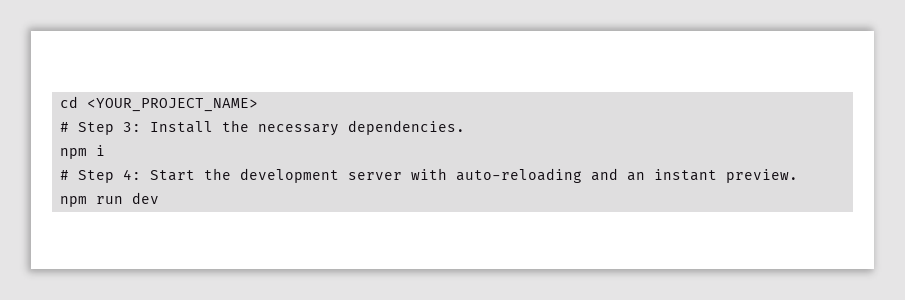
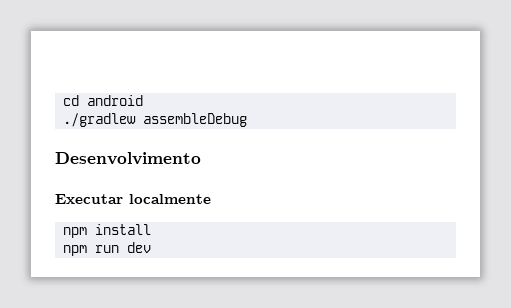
- cd <YOUR_PROJECT_NAME>
- # Step 3: Install the necessary dependencies.
- npm i
- # Step 4: Start the development server with auto-reloading and an instant preview.
+ cd android
+ ./gradlew assembleDebug
+ Desenvolvimento
+ Executar localmente
+ npm install

